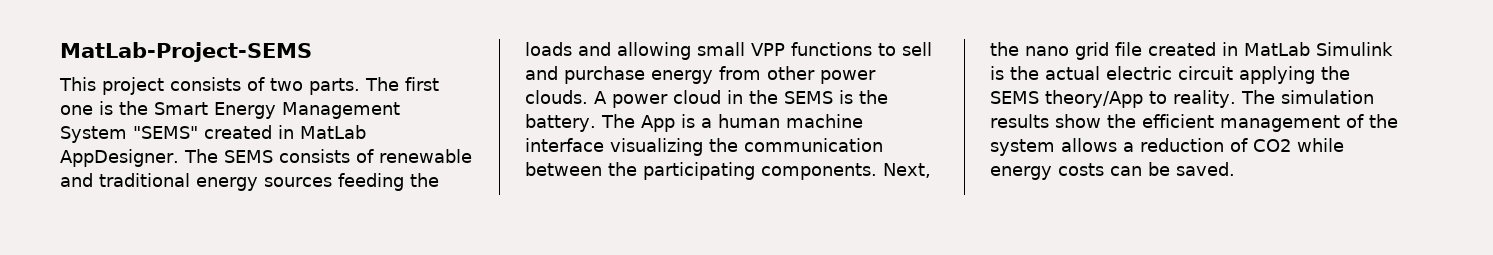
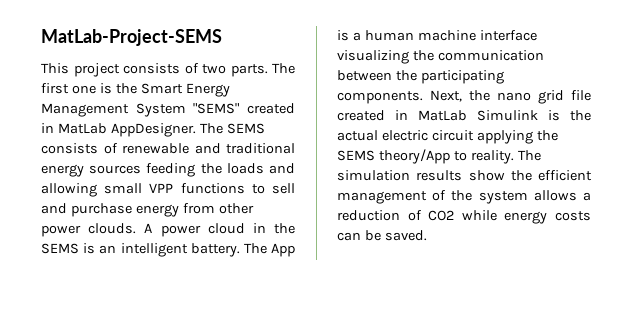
- A power cloud in the SEMS is the battery.
+ A power cloud in the SEMS is an intelligent battery.

